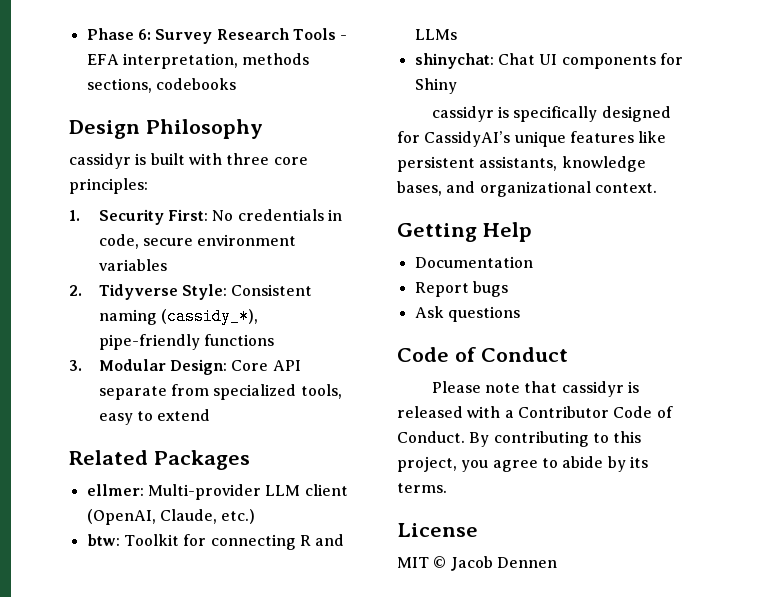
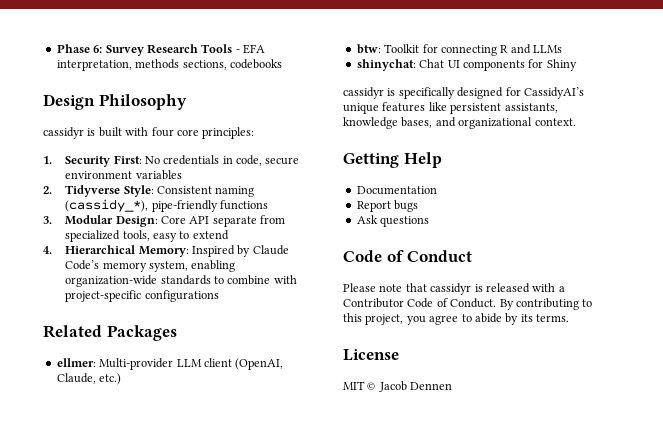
- cassidyr is built with three core principles:
+ cassidyr is built with four core principles:
+ 4. Hierarchical Memory: Inspired by Claude Code’s memory system, enabling organization-wide standards to combine with project-specific configurations

